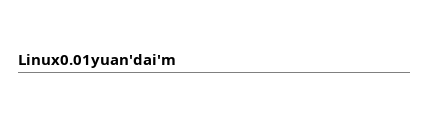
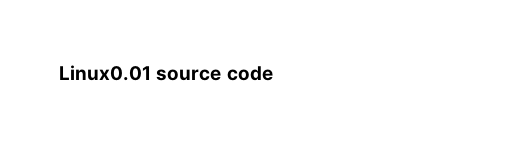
- Linux0.01yuan'dai'm
+ Linux0.01 source code

